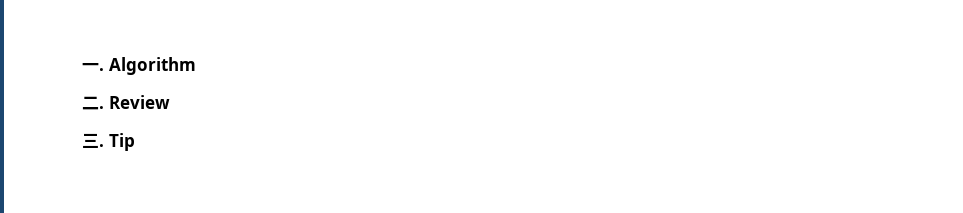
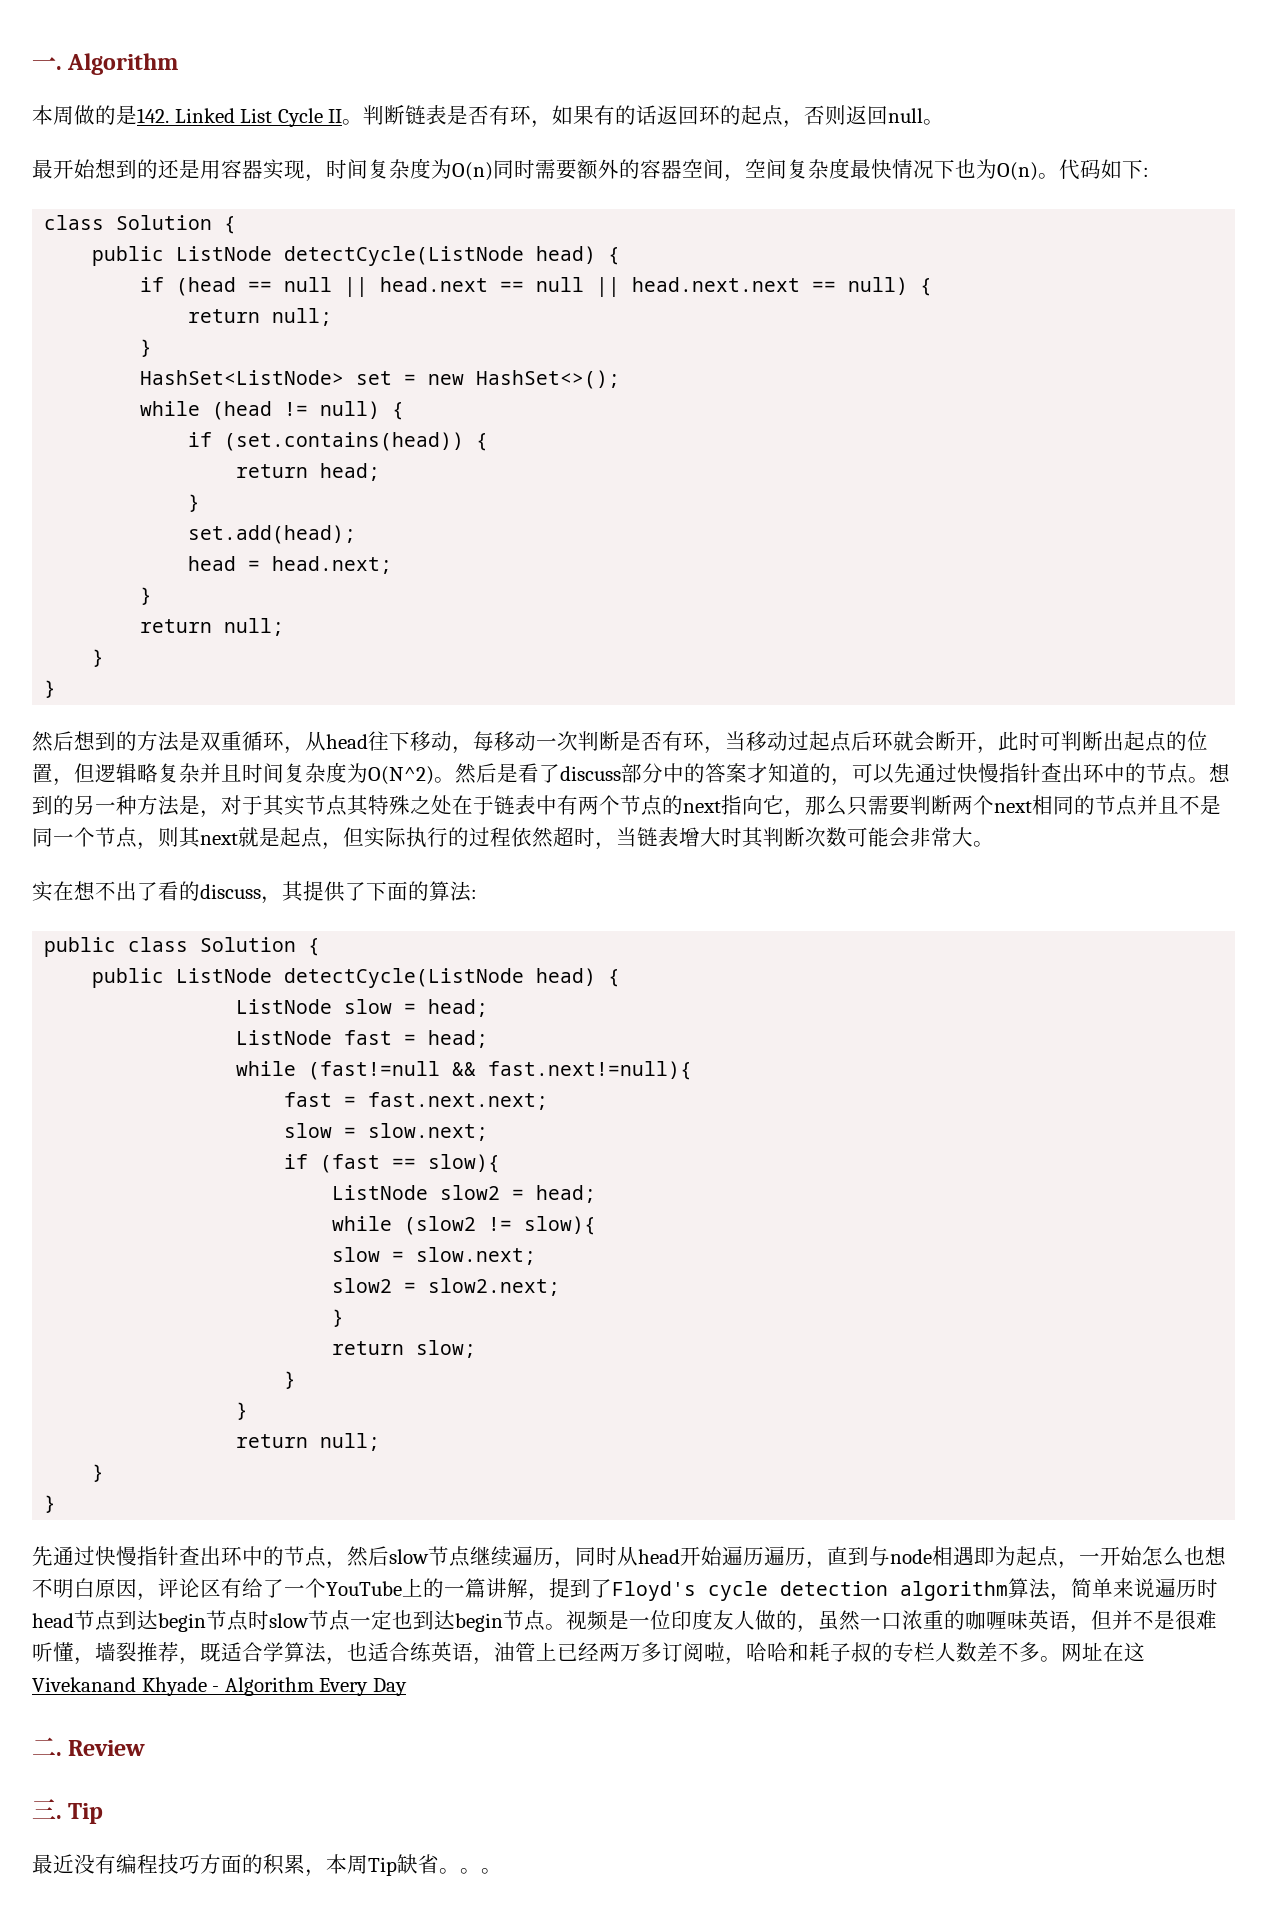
+ 本周做的是142. Linked List Cycle II。判断链表是否有环，如果有的话返回环的起点，否则返回null。
+ 最开始想到的还是用容器实现，时间复杂度为O(n)同时需要额外的容器空间，空间复杂度最快情况下也为O(n)。代码如下:
+ class Solution {
+ public ListNode detectCycle(ListNode head) {
+ if (head == null || head.next == null || head.next.next == null) {
+ return null;
+ }
+ HashSet<ListNode> set = new HashSet<>();
+ while (head != null) {
+ if (set.contains(head)) {
+ return head;
+ }
+ set.add(head);
+ head = head.next;
+ }
+ return null;
+ }
+ }
+ 然后想到的方法是双重循环，从head往下移动，每移动一次判断是否有环，当移动过起点后环就会断开，此时可判断出起点的位置，但逻辑略复杂并且时间复杂度为O(N^2)。然后是看了discuss部分中的答案才知道的，可以先通过快慢指针查出环中的节点。想到的另一种方法是，对于其实节点其特殊之处在于链表中有两个节点的next指向它，那么只需要判断两个next相同的节点并且不是同一个节点，则其next就是起点，但实际执行的过程依然超时，当链表增大时其判断次数可能会非常大。
+ 实在想不出了看的discuss，其提供了下面的算法:
+ public class Solution {
+ public ListNode detectCycle(ListNode head) {
+ ListNode slow = head;
+ ListNode fast = head;
+ while (fast!=null && fast.next!=null){
+ fast = fast.next.next;
+ slow = slow.next;
+ if (fast == slow){
+ ListNode slow2 = head;
+ while (slow2 != slow){
+ slow = slow.next;
+ slow2 = slow2.next;
+ }
+ return slow;
+ }
+ }
+ return null;
+ }
+ }
+ 先通过快慢指针查出环中的节点，然后slow节点继续遍历，同时从head开始遍历遍历，直到与node相遇即为起点，一开始怎么也想不明白原因，评论区有给了一个YouTube上的一篇讲解，提到了Floyd's cycle detection algorithm算法，简单来说遍历时head节点到达begin节点时slow节点一定也到达begin节点。视频是一位印度友人做的，虽然一口浓重的咖喱味英语，但并不是很难听懂，墙裂推荐，既适合学算法，也适合练英语，油管上已经两万多订阅啦，哈哈和耗子叔的专栏人数差不多。网址在这Vivekanand Khyade - Algorithm Every Day
+ 最近没有编程技巧方面的积累，本周Tip缺省。。。

